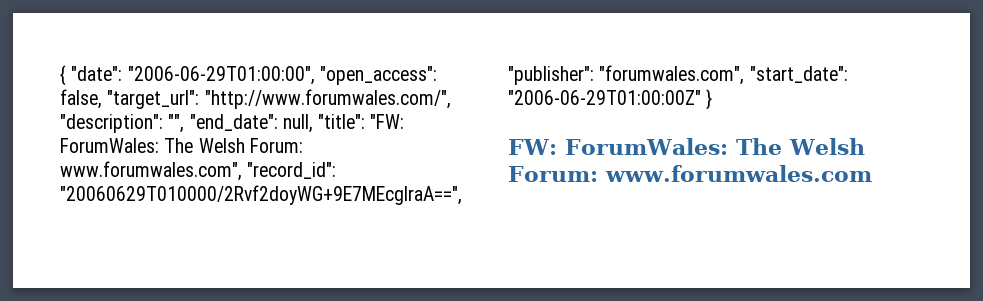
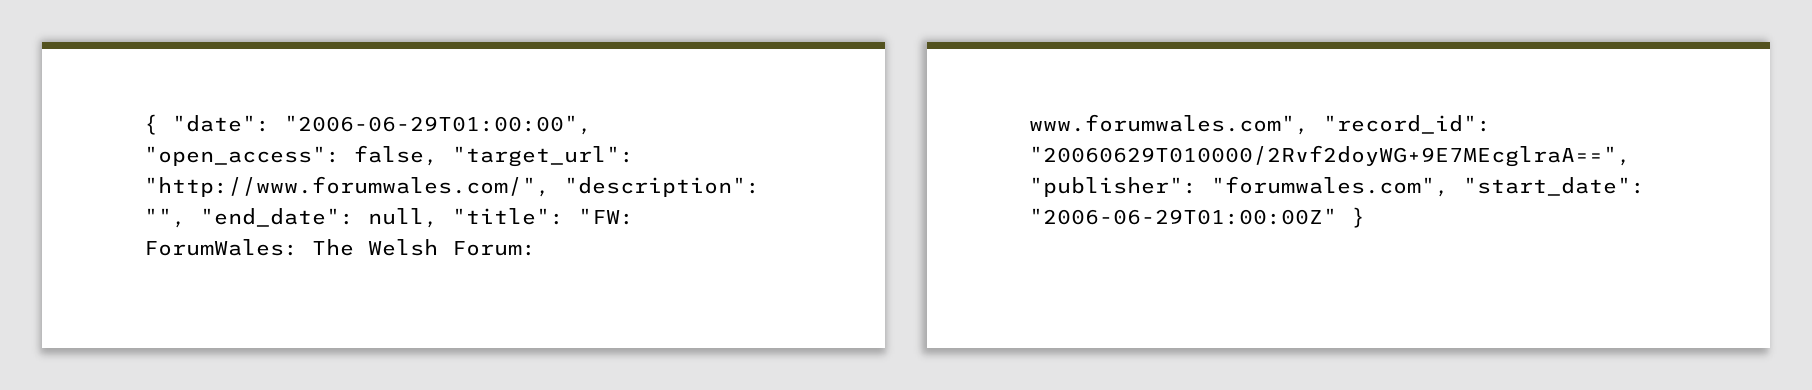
- FW: ForumWales: The Welsh Forum: www.forumwales.com

